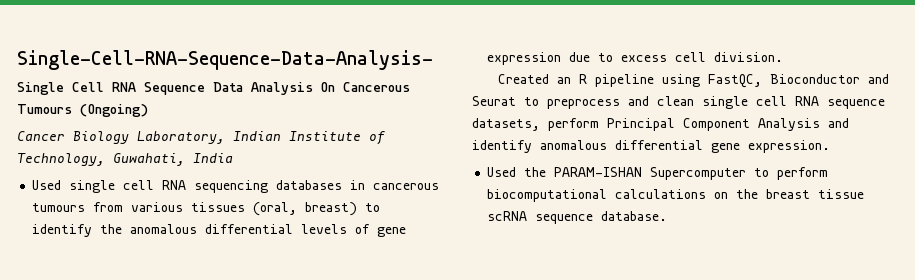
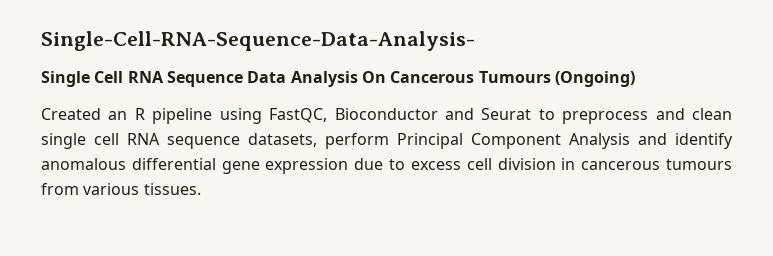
- Cancer Biology Laboratory, Indian Institute of Technology, Guwahati, India
- Used single cell RNA sequencing databases in cancerous tumours from various tissues (oral, breast) to identify the anomalous differential levels of gene expression due to excess cell division.
- Created an R pipeline using FastQC, Bioconductor and Seurat to preprocess and clean single cell RNA sequence datasets, perform Principal Component Analysis and identify anomalous differential gene expression.
- Used the PARAM-ISHAN Supercomputer to perform biocomputational calculations on the breast tissue scRNA sequence database.
+ Created an R pipeline using FastQC, Bioconductor and Seurat to preprocess and clean single cell RNA sequence datasets, perform Principal Component Analysis and identify anomalous differential gene expression due to excess cell division in cancerous tumours from various tissues.

